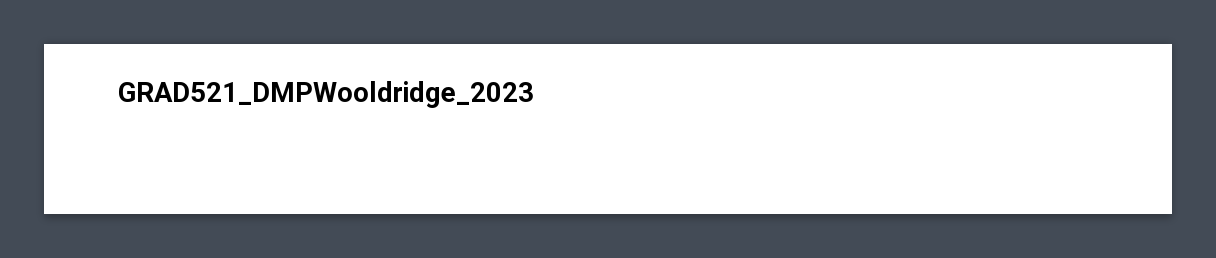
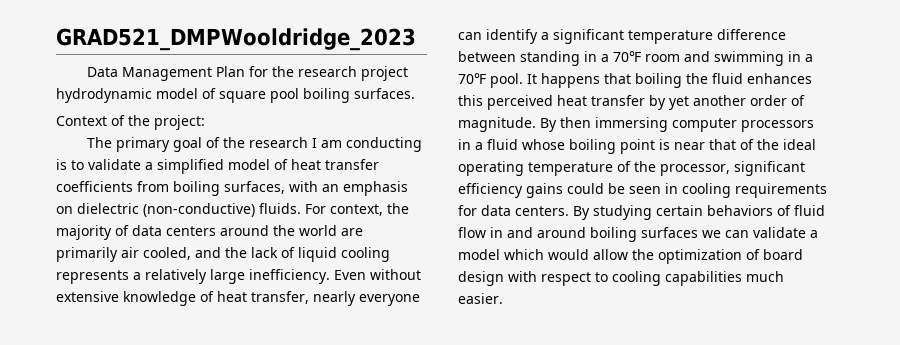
+ Data Management Plan for the research project hydrodynamic model of square pool boiling surfaces.
+ Context of the project:
+ The primary goal of the research I am conducting is to validate a simplified model of heat transfer coefficients from boiling surfaces, with an emphasis on dielectric (non-conductive) fluids. For context, the majority of data centers around the world are primarily air cooled, and the lack of liquid cooling represents a relatively large inefficiency. Even without extensive knowledge of heat transfer, nearly everyone can identify a significant temperature difference between standing in a 70℉ room and swimming in a 70℉ pool. It happens that boiling the fluid enhances this perceived heat transfer by yet another order of magnitude. By then immersing computer processors in a fluid whose boiling point is near that of the ideal operating temperature of the processor, significant efficiency gains could be seen in cooling requirements for data centers. By studying certain behaviors of fluid flow in and around boiling surfaces we can validate a model which would allow the optimization of board design with respect to cooling capabilities much easier.

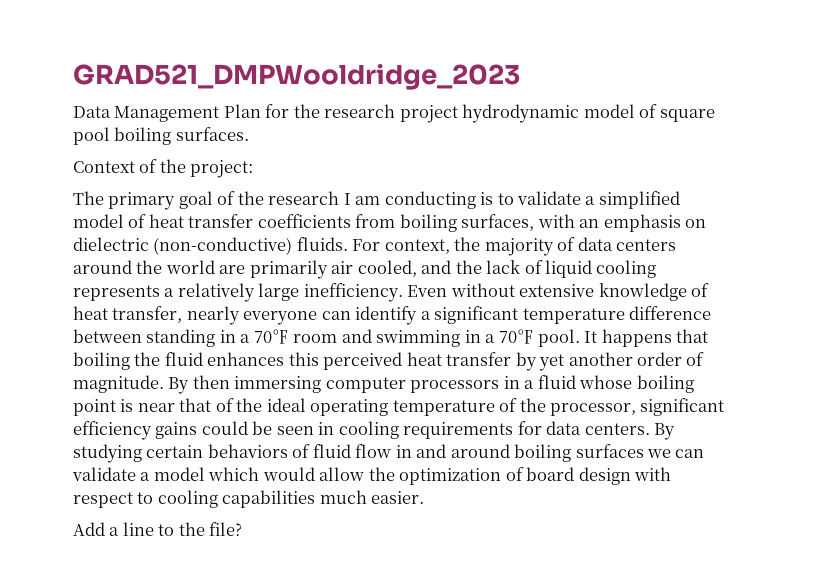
+ Add a line to the file?

